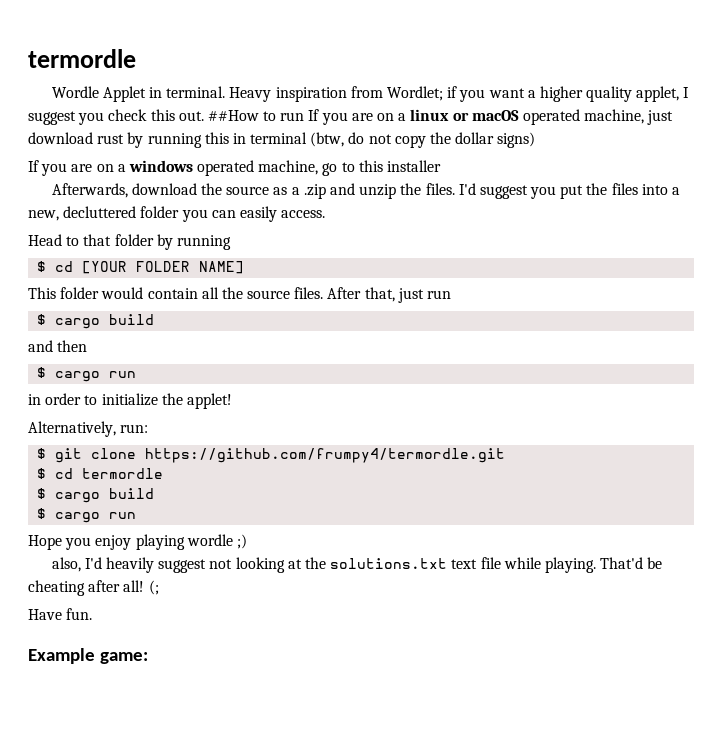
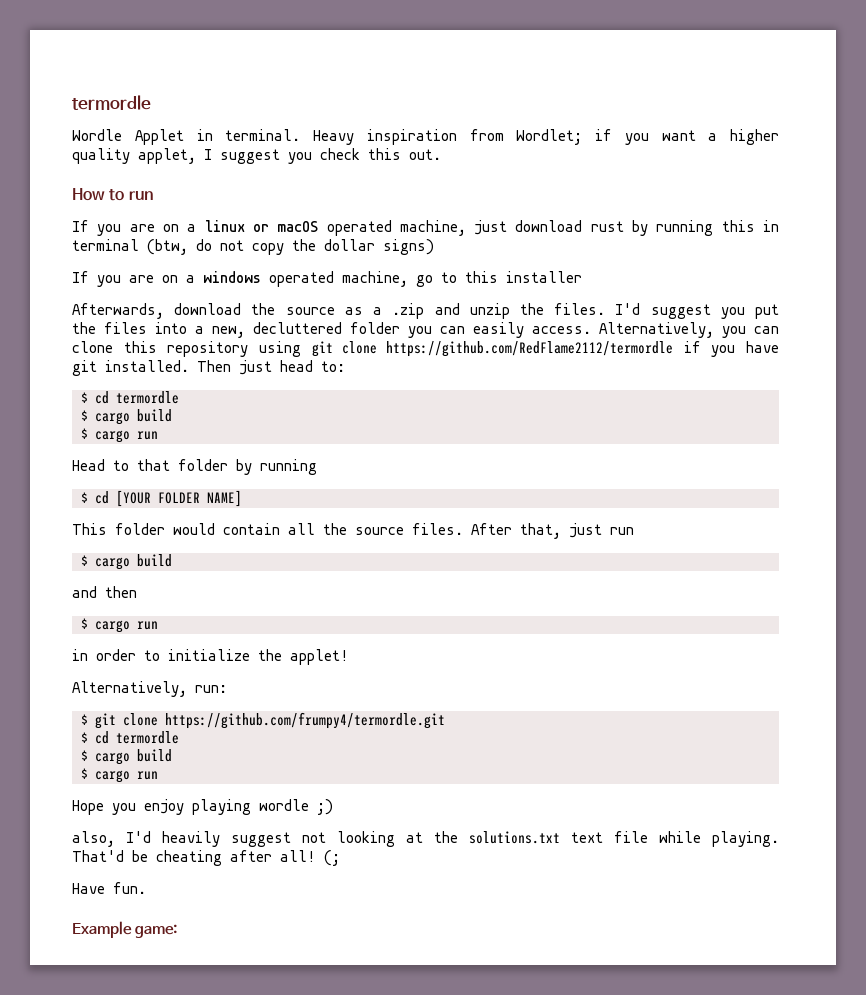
- Heavy inspiration from Wordlet; if you want a higher quality applet, I suggest you check this out. ##How to run If you are on a linux or macOS operated machine, just download rust by running this in terminal (btw, do not copy the dollar signs)
+ Heavy inspiration from Wordlet; if you want a higher quality applet, I suggest you check this out.
+ How to run
+ If you are on a linux or macOS operated machine, just download rust by running this in terminal (btw, do not copy the dollar signs)
+ Alternatively, you can clone this repository using git clone https://github.com/RedFlame2112/termordle if you have git installed. Then just head to:
+ $ cd termordle
+ $ cargo build
+ $ cargo run

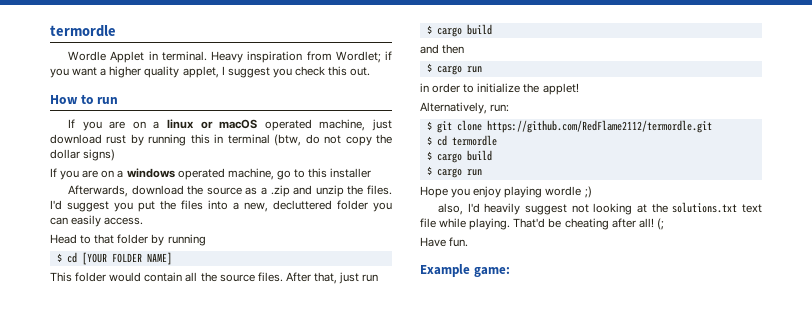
- Alternatively, you can clone this repository using git clone https://github.com/RedFlame2112/termordle if you have git installed. Then just head to:
- $ cd termordle
- $ cargo build
- $ cargo run
- $ git clone https://github.com/frumpy4/termordle.git
+ $ git clone https://github.com/RedFlame2112/termordle.git

